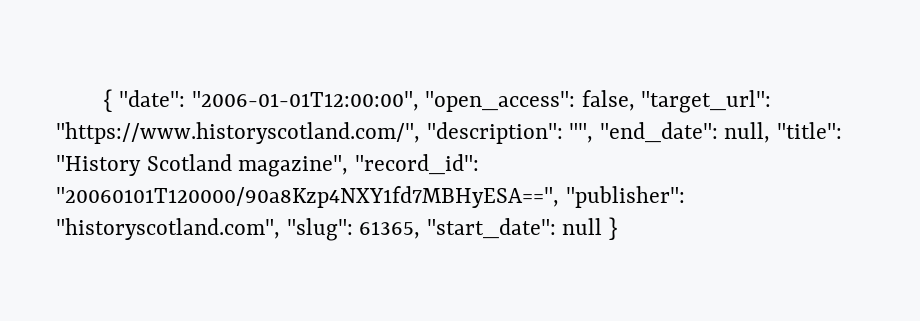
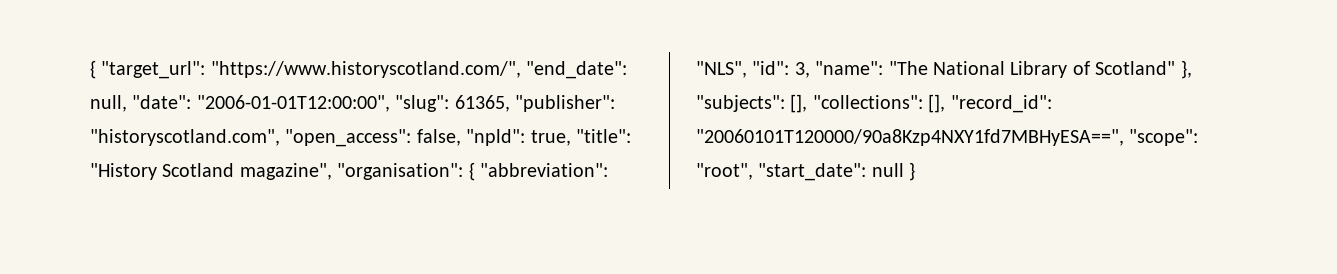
- { "date": "2006-01-01T12:00:00", "open_access": false, "target_url": "https://www.historyscotland.com/", "description": "", "end_date": null, "title": "History Scotland magazine", "record_id": "20060101T120000/90a8Kzp4NXY1fd7MBHyESA==", "publisher": "historyscotland.com", "slug": 61365, "start_date": null }
+ { "target_url": "https://www.historyscotland.com/", "end_date": null, "date": "2006-01-01T12:00:00", "slug": 61365, "publisher": "historyscotland.com", "open_access": false, "npld": true, "title": "History Scotland magazine", "organisation": { "abbreviation": "NLS", "id": 3, "name": "The National Library of Scotland" }, "subjects": [], "collections": [], "record_id": "20060101T120000/90a8Kzp4NXY1fd7MBHyESA==", "scope": "root", "start_date": null }

